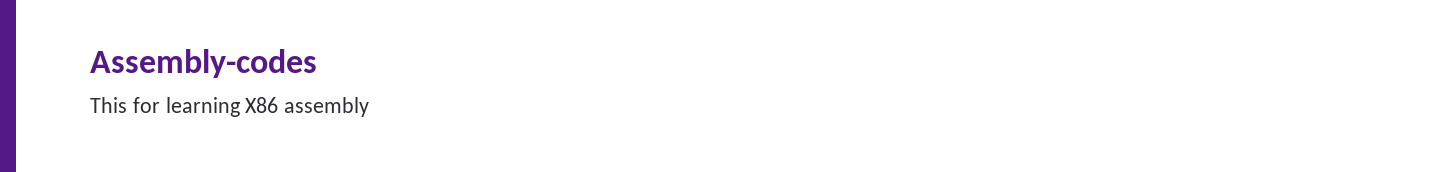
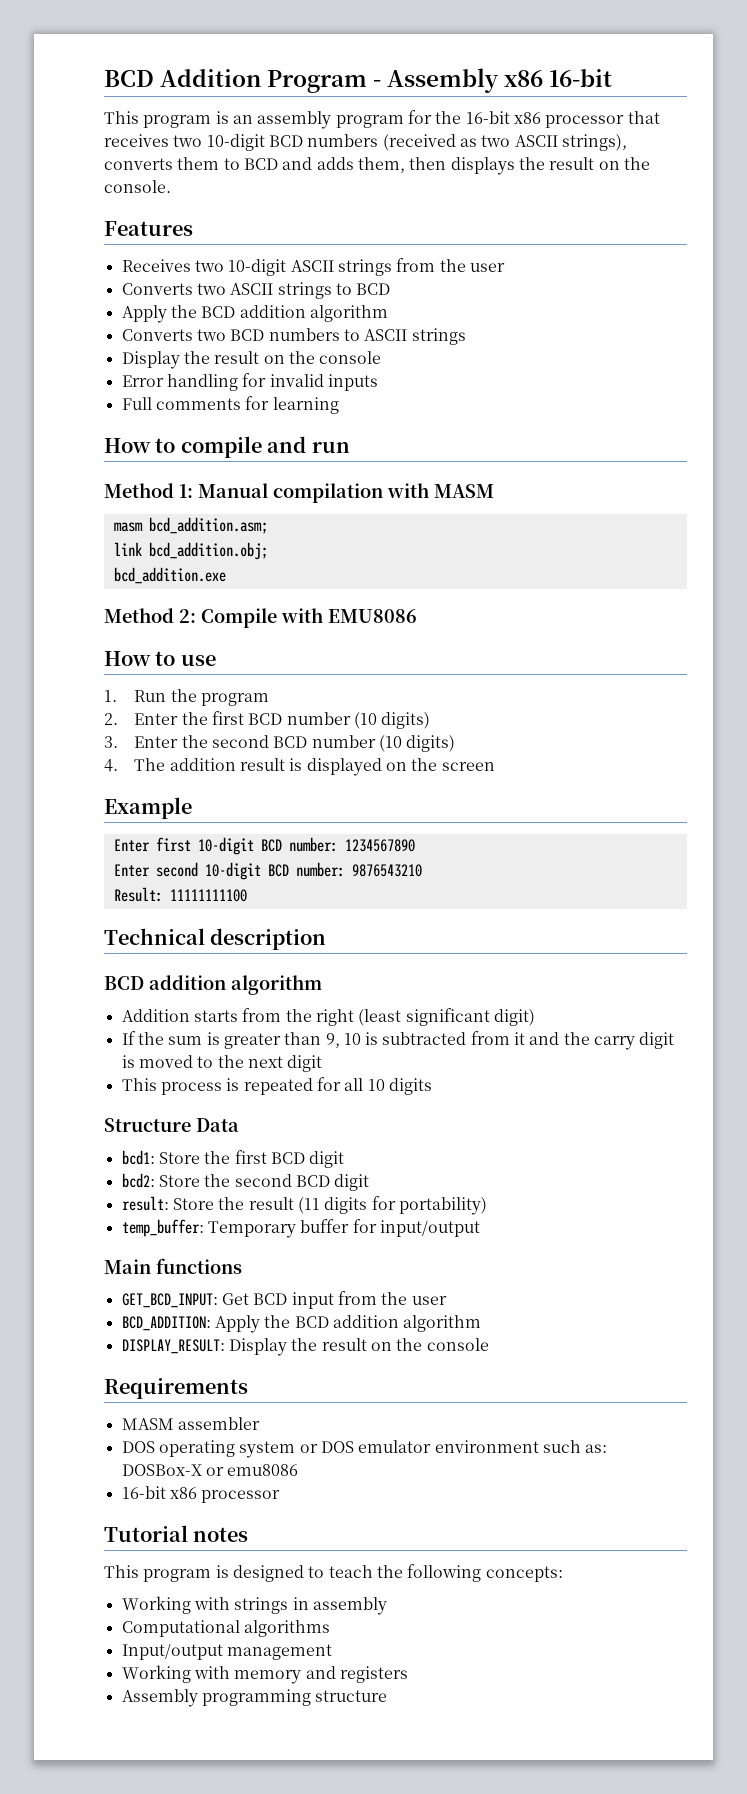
- Assembly-codes
- This for learning X86 assembly
+ BCD Addition Program - Assembly x86 16-bit
+ This program is an assembly program for the 16-bit x86 processor that receives two 10-digit BCD numbers (received as two ASCII strings), converts them to BCD and adds them, then displays the result on the console.
+ Features
+ Receives two 10-digit ASCII strings from the user
+ Converts two ASCII strings to BCD
+ Apply the BCD addition algorithm
+ Converts two BCD numbers to ASCII strings
+ Display the result on the console
+ Error handling for invalid inputs
+ Full comments for learning
+ How to compile and run
+ Method 1: Manual compilation with MASM
+ masm bcd_addition.asm;
+ link bcd_addition.obj;
+ bcd_addition.exe
+ Method 2: Compile with EMU8086
+ How to use
+ 1. Run the program
+ 2. Enter the first BCD number (10 digits)
+ 3. Enter the second BCD number (10 digits)
+ 4. The addition result is displayed on the screen
+ Example
+ Enter first 10-digit BCD number: 1234567890
+ Enter second 10-digit BCD number: 9876543210
+ Result: 11111111100
+ Technical description
+ BCD addition algorithm
+ Addition starts from the right (least significant digit)
+ If the sum is greater than 9, 10 is subtracted from it and the carry digit is moved to the next digit
+ This process is repeated for all 10 digits
+ Structure Data
+ bcd1: Store the first BCD digit
+ bcd2: Store the second BCD digit
+ result: Store the result (11 digits for portability)
+ temp_buffer: Temporary buffer for input/output
+ Main functions
+ GET_BCD_INPUT: Get BCD input from the user
+ BCD_ADDITION: Apply the BCD addition algorithm
+ DISPLAY_RESULT: Display the result on the console
+ Requirements
+ MASM assembler
+ DOS operating system or DOS emulator environment such as: DOSBox-X or emu8086
+ 16-bit x86 processor
+ Tutorial notes
+ This program is designed to teach the following concepts:
+ Working with strings in assembly
+ Computational algorithms
+ Input/output management
+ Working with memory and registers
+ Assembly programming structure

